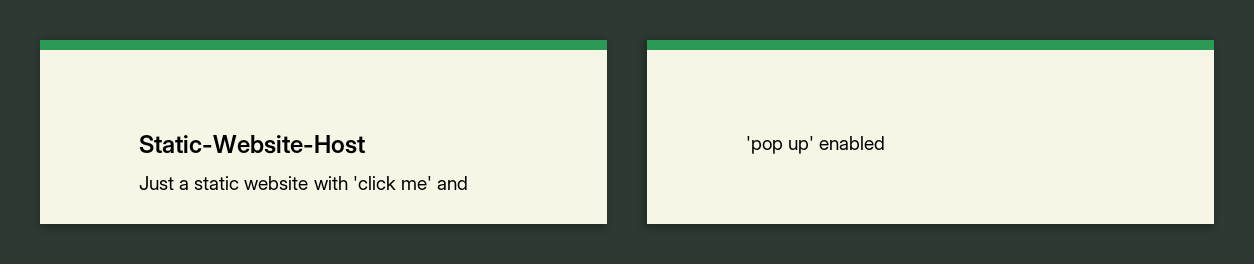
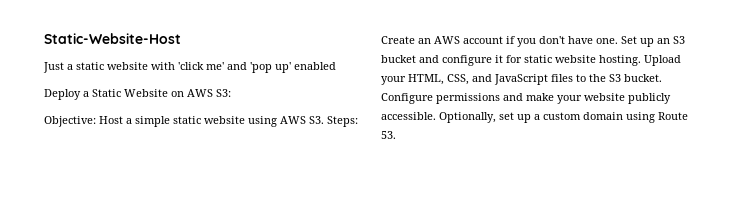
+ Deploy a Static Website on AWS S3:
+ Objective: Host a simple static website using AWS S3. Steps: Create an AWS account if you don't have one. Set up an S3 bucket and configure it for static website hosting. Upload your HTML, CSS, and JavaScript files to the S3 bucket. Configure permissions and make your website publicly accessible. Optionally, set up a custom domain using Route 53.

